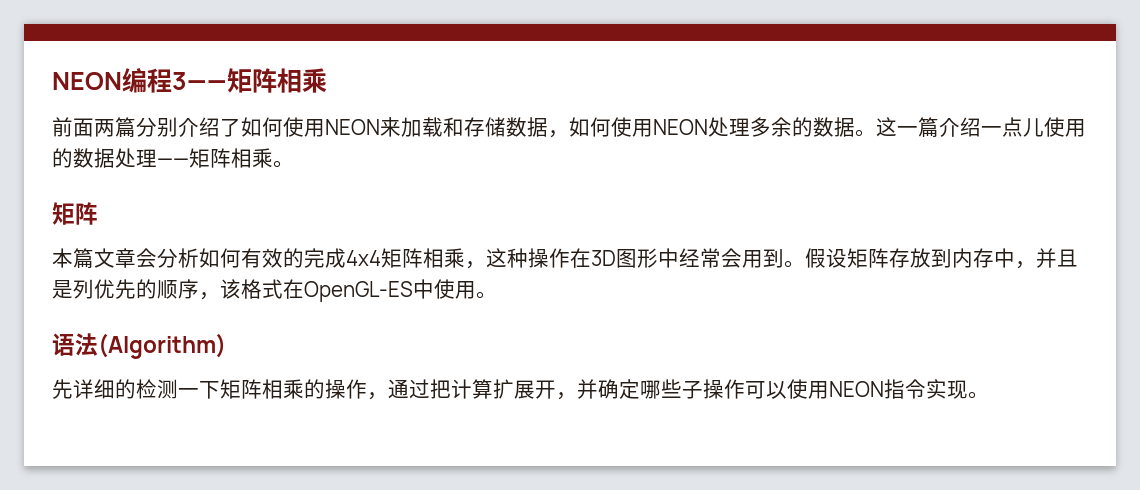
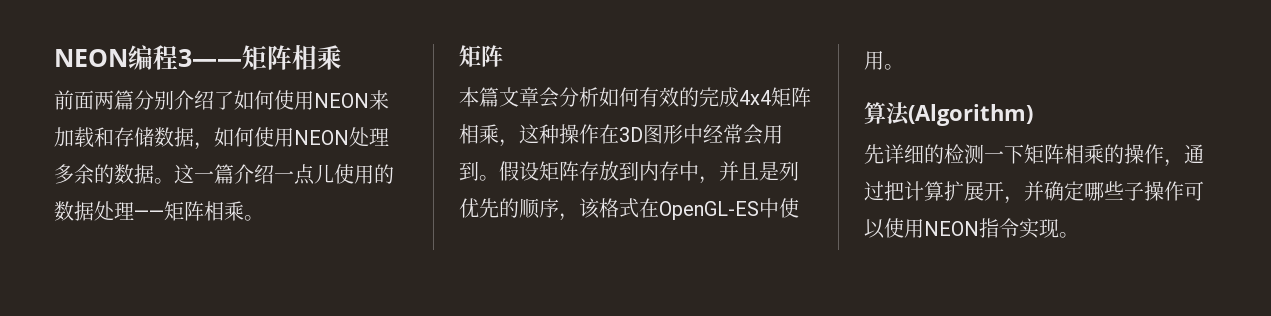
- 语法(Algorithm)
+ 算法(Algorithm)

